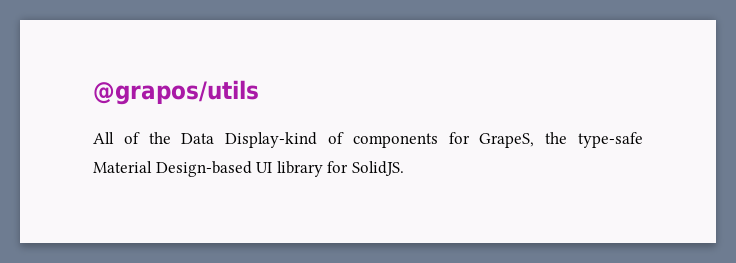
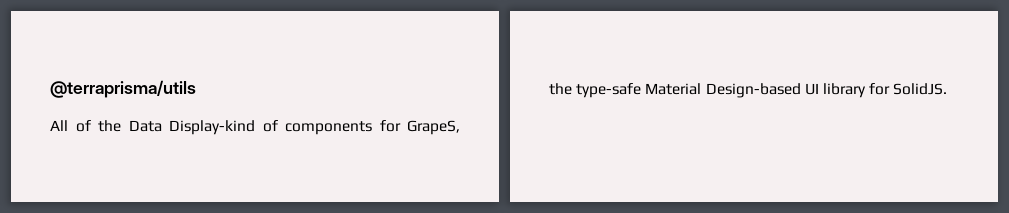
- @grapos/utils
+ @terraprisma/utils

